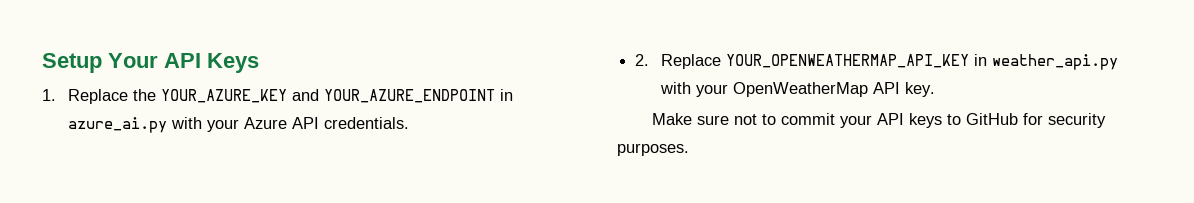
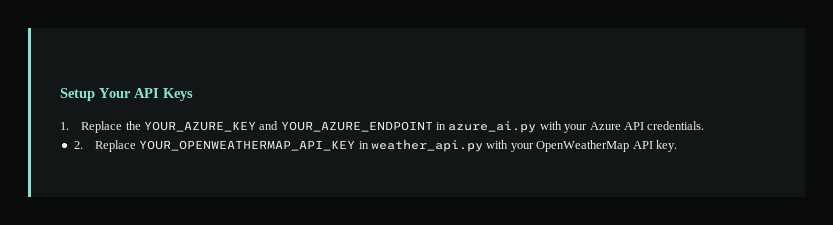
- Make sure not to commit your API keys to GitHub for security purposes.

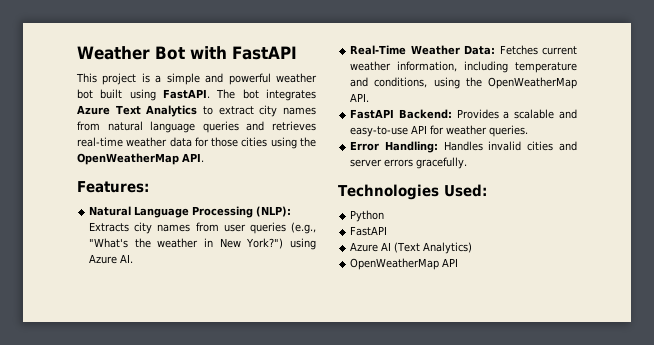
- Setup Your API Keys
- 1. Replace the YOUR_AZURE_KEY and YOUR_AZURE_ENDPOINT in azure_ai.py with your Azure API credentials.
- 2. Replace YOUR_OPENWEATHERMAP_API_KEY in weather_api.py with your OpenWeatherMap API key.
+ Weather Bot with FastAPI
+ This project is a simple and powerful weather bot built using FastAPI. The bot integrates Azure Text Analytics to extract city names from natural language queries and retrieves real-time weather data for those cities using the OpenWeatherMap API.
+ Features:
+ Natural Language Processing (NLP): Extracts city names from user queries (e.g., "What's the weather in New York?") using Azure AI.
+ Real-Time Weather Data: Fetches current weather information, including temperature and conditions, using the OpenWeatherMap API.
+ FastAPI Backend: Provides a scalable and easy-to-use API for weather queries.
+ Error Handling: Handles invalid cities and server errors gracefully.
+ Technologies Used:
+ Python
+ FastAPI
+ Azure AI (Text Analytics)
+ OpenWeatherMap API

